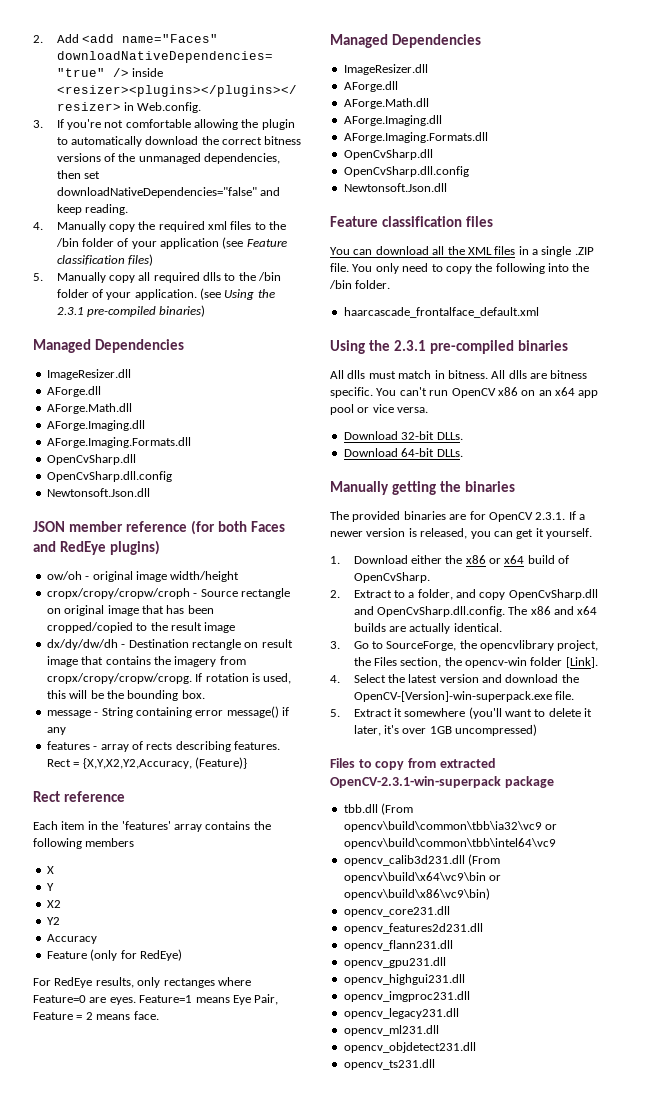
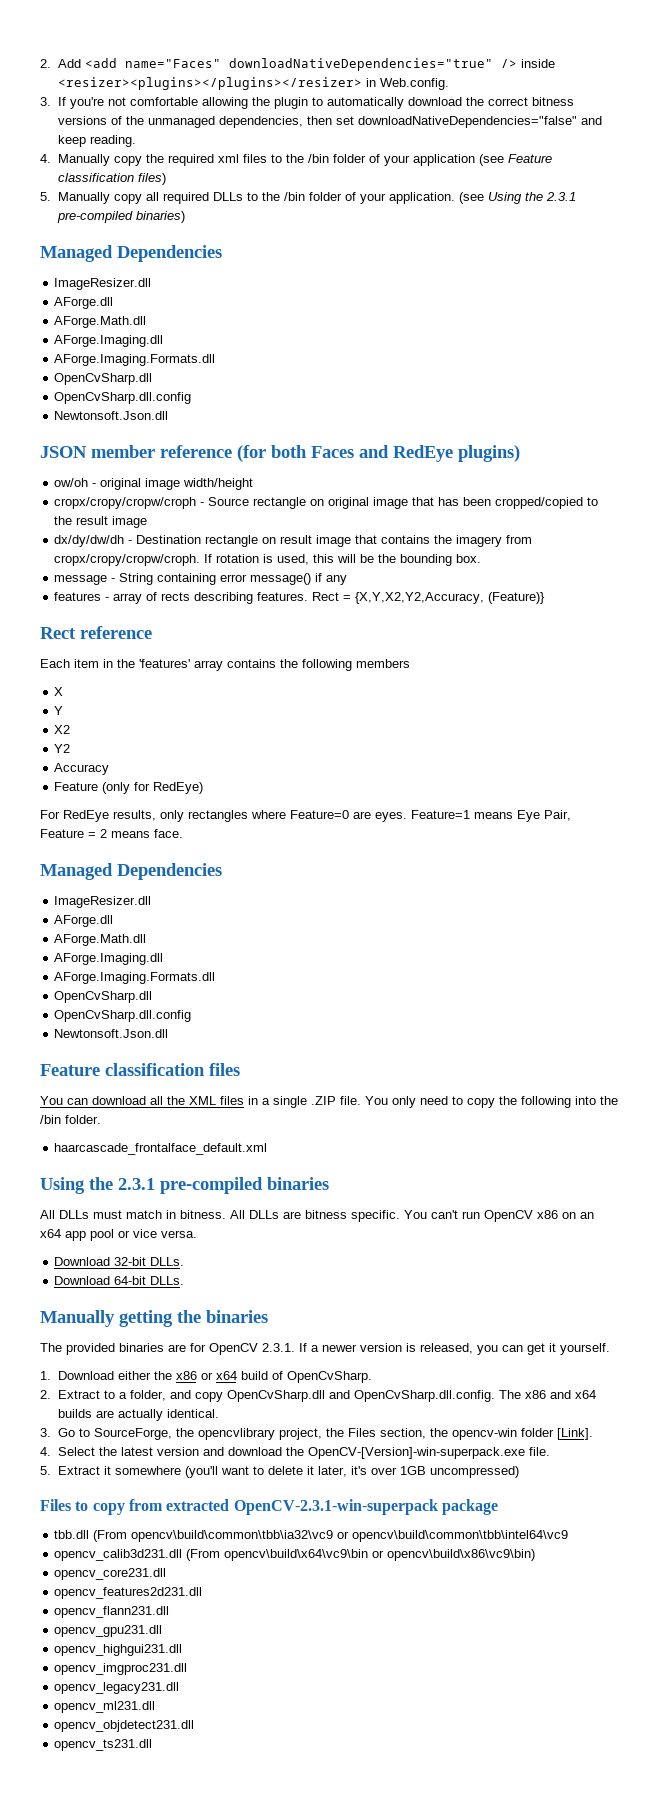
- 5. Manually copy all required dlls to the /bin folder of your application.
+ 5. Manually copy all required DLLs to the /bin folder of your application.
- dx/dy/dw/dh - Destination rectangle on result image that contains the imagery from cropx/cropy/cropw/cropg.
+ dx/dy/dw/dh - Destination rectangle on result image that contains the imagery from cropx/cropy/cropw/croph.
- For RedEye results, only rectanges where Feature=0 are eyes.
+ For RedEye results, only rectangles where Feature=0 are eyes.
- All dlls must match in bitness.
+ All DLLs must match in bitness.
- All dlls are bitness specific.
+ All DLLs are bitness specific.

